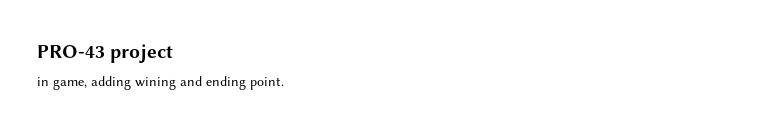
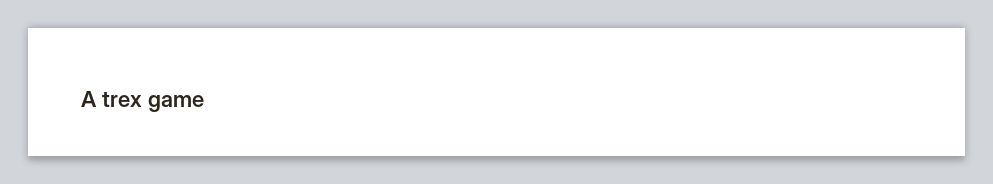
- PRO-43 project
- in game, adding wining and ending point.
+ A trex game

